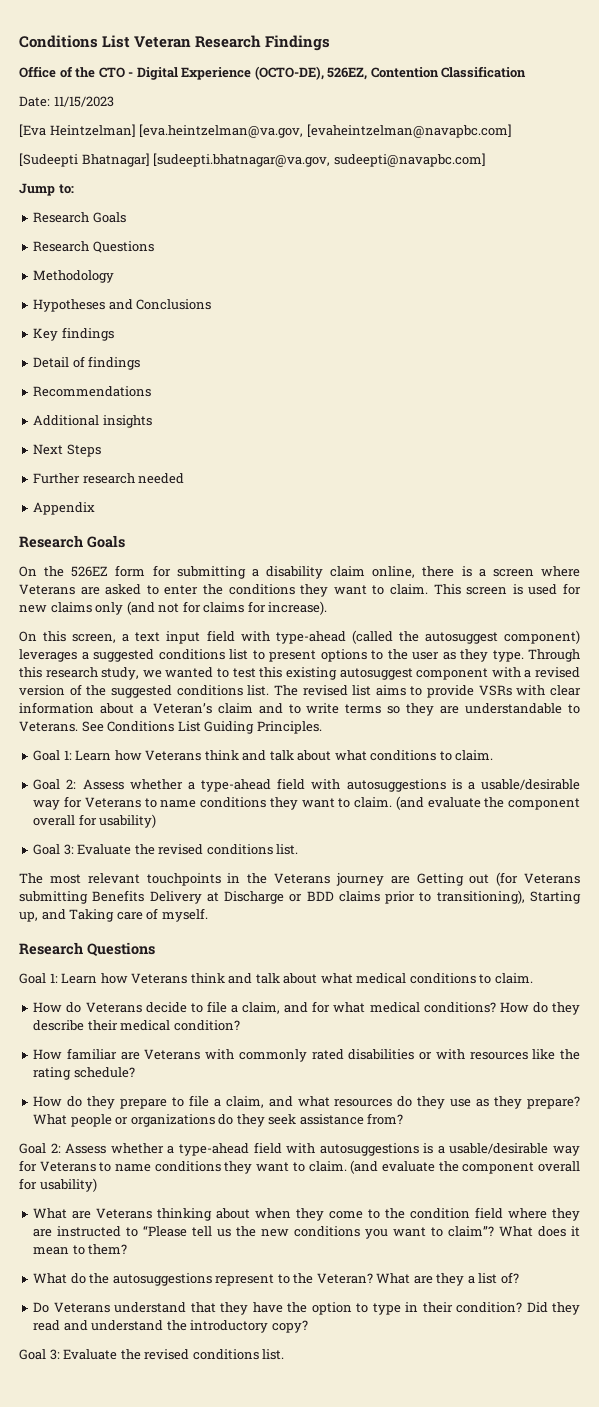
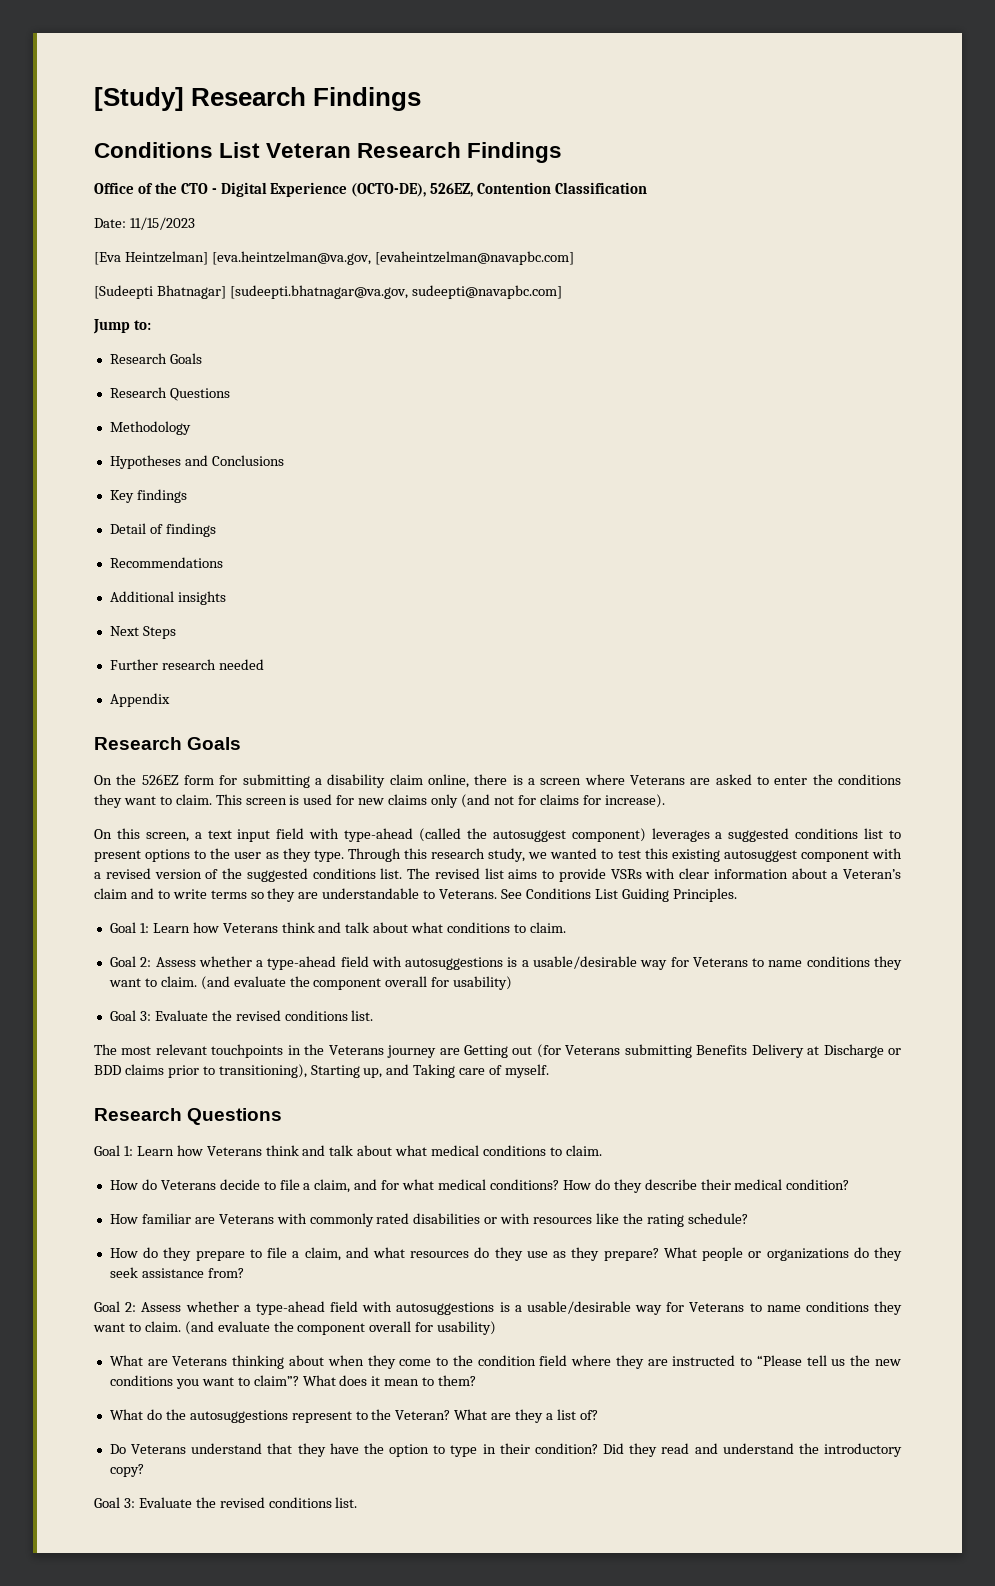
+ [Study] Research Findings

